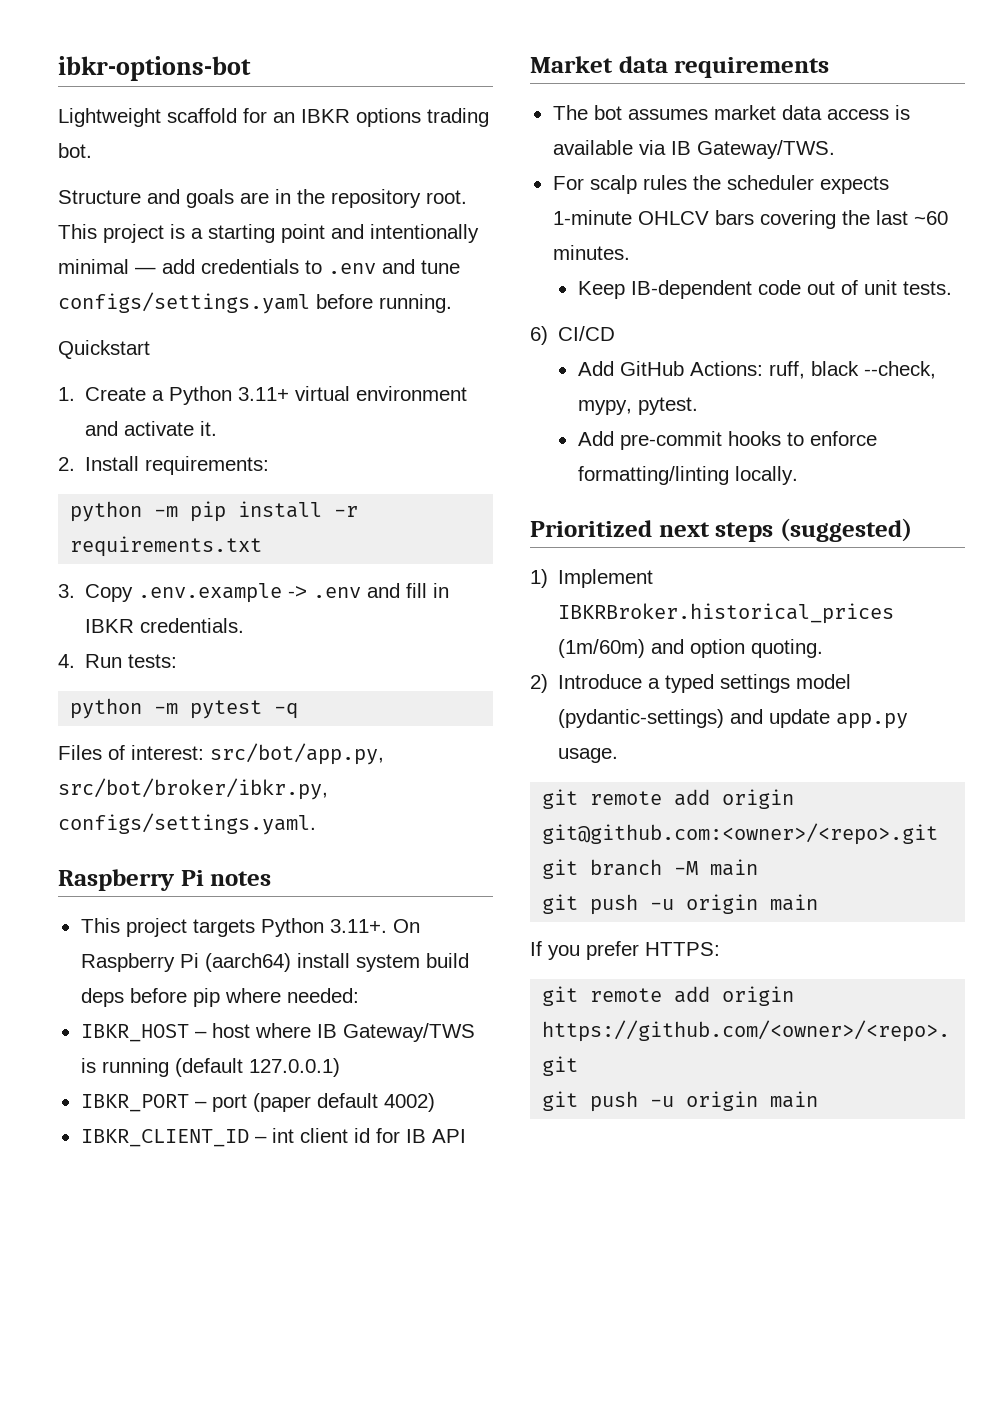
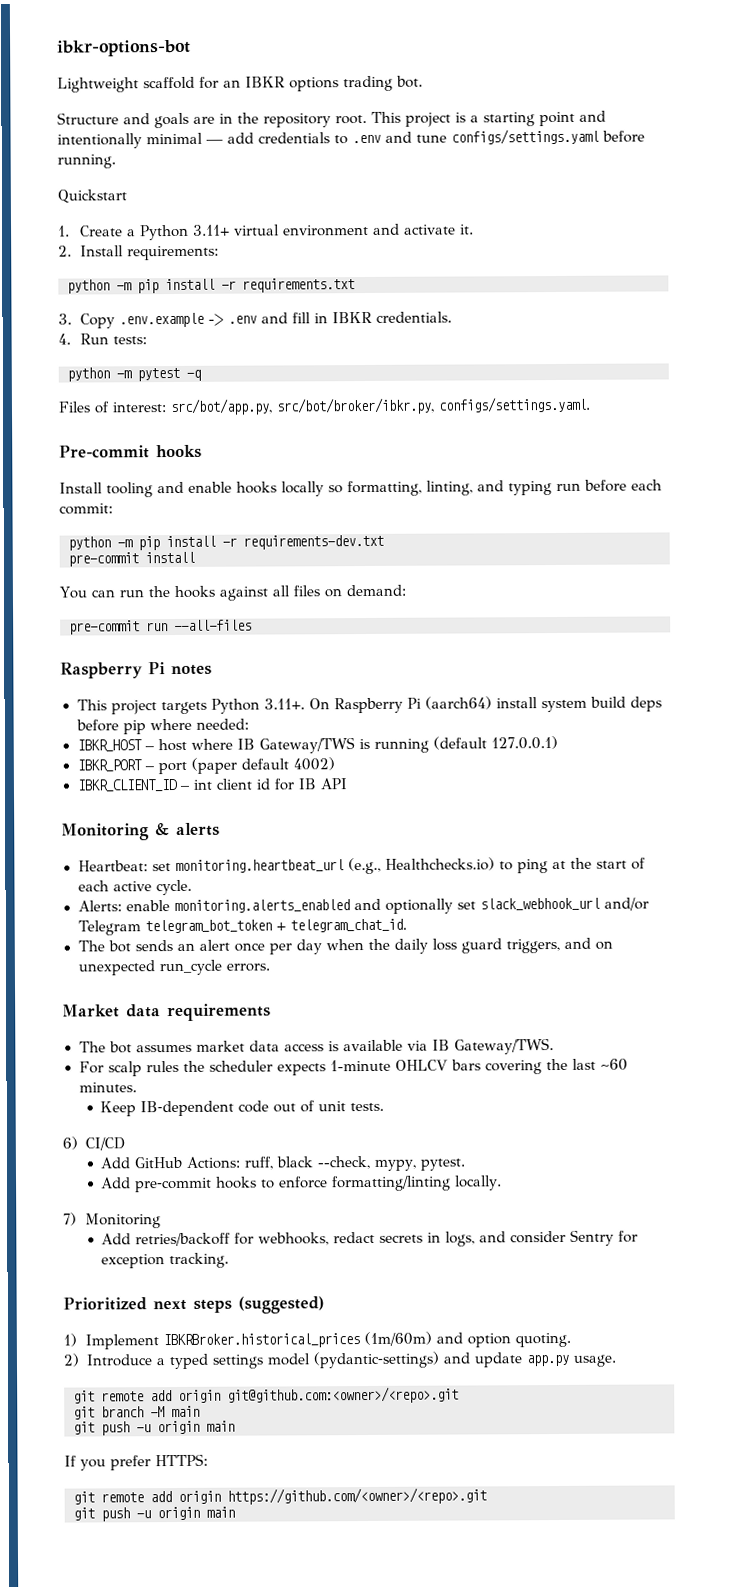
+ Pre-commit hooks
+ Install tooling and enable hooks locally so formatting, linting, and typing run before each commit:
+ python -m pip install -r requirements-dev.txt
+ pre-commit install
+ You can run the hooks against all files on demand:
+ pre-commit run --all-files
+ Monitoring & alerts
+ Heartbeat: set monitoring.heartbeat_url (e.g., Healthchecks.io) to ping at the start of each active cycle.
+ Alerts: enable monitoring.alerts_enabled and optionally set slack_webhook_url and/or Telegram telegram_bot_token + telegram_chat_id.
+ The bot sends an alert once per day when the daily loss guard triggers, and on unexpected run_cycle errors.
+ 7) Monitoring
+ Add retries/backoff for webhooks, redact secrets in logs, and consider Sentry for exception tracking.

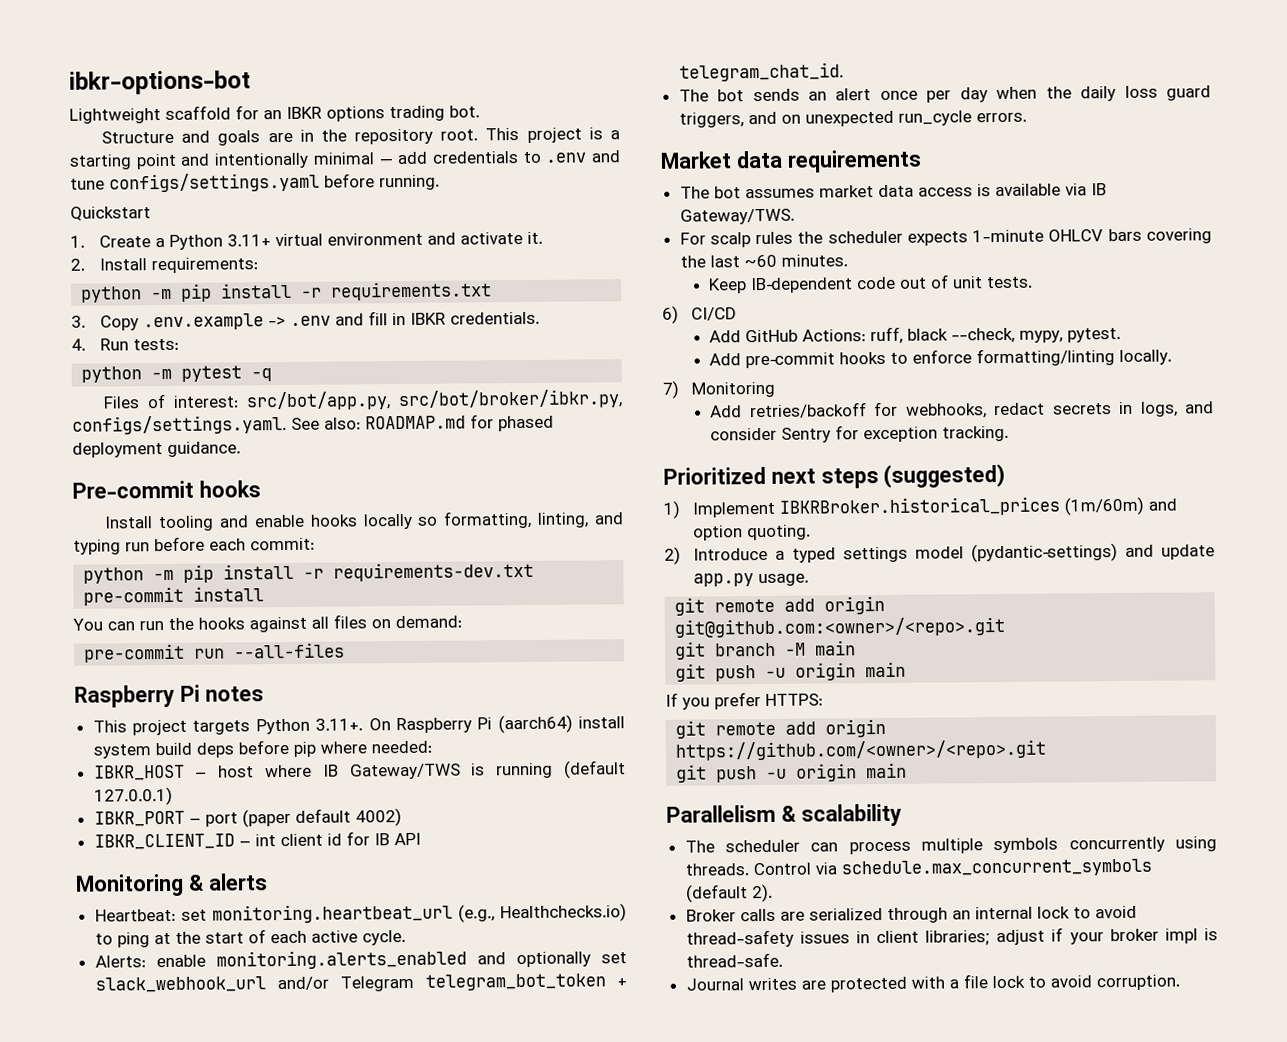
- Files of interest: src/bot/app.py, src/bot/broker/ibkr.py, configs/settings.yaml.
+ Files of interest: src/bot/app.py, src/bot/broker/ibkr.py, configs/settings.yaml. See also: ROADMAP.md for phased deployment guidance.
+ Parallelism & scalability
+ The scheduler can process multiple symbols concurrently using threads. Control via schedule.max_concurrent_symbols (default 2).
+ Broker calls are serialized through an internal lock to avoid thread-safety issues in client libraries; adjust if your broker impl is thread-safe.
+ Journal writes are protected with a file lock to avoid corruption.

